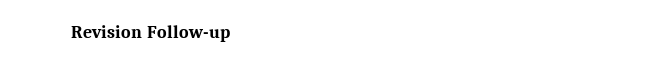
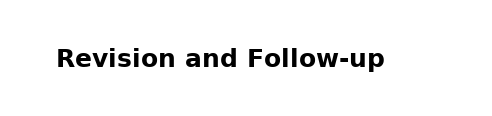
- Revision Follow-up
+ Revision and Follow-up

